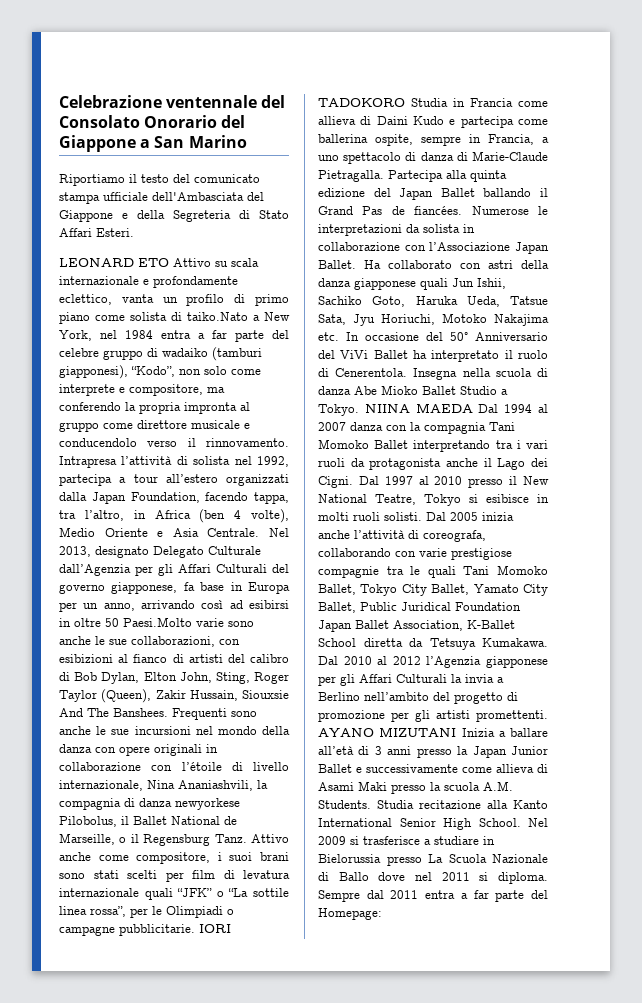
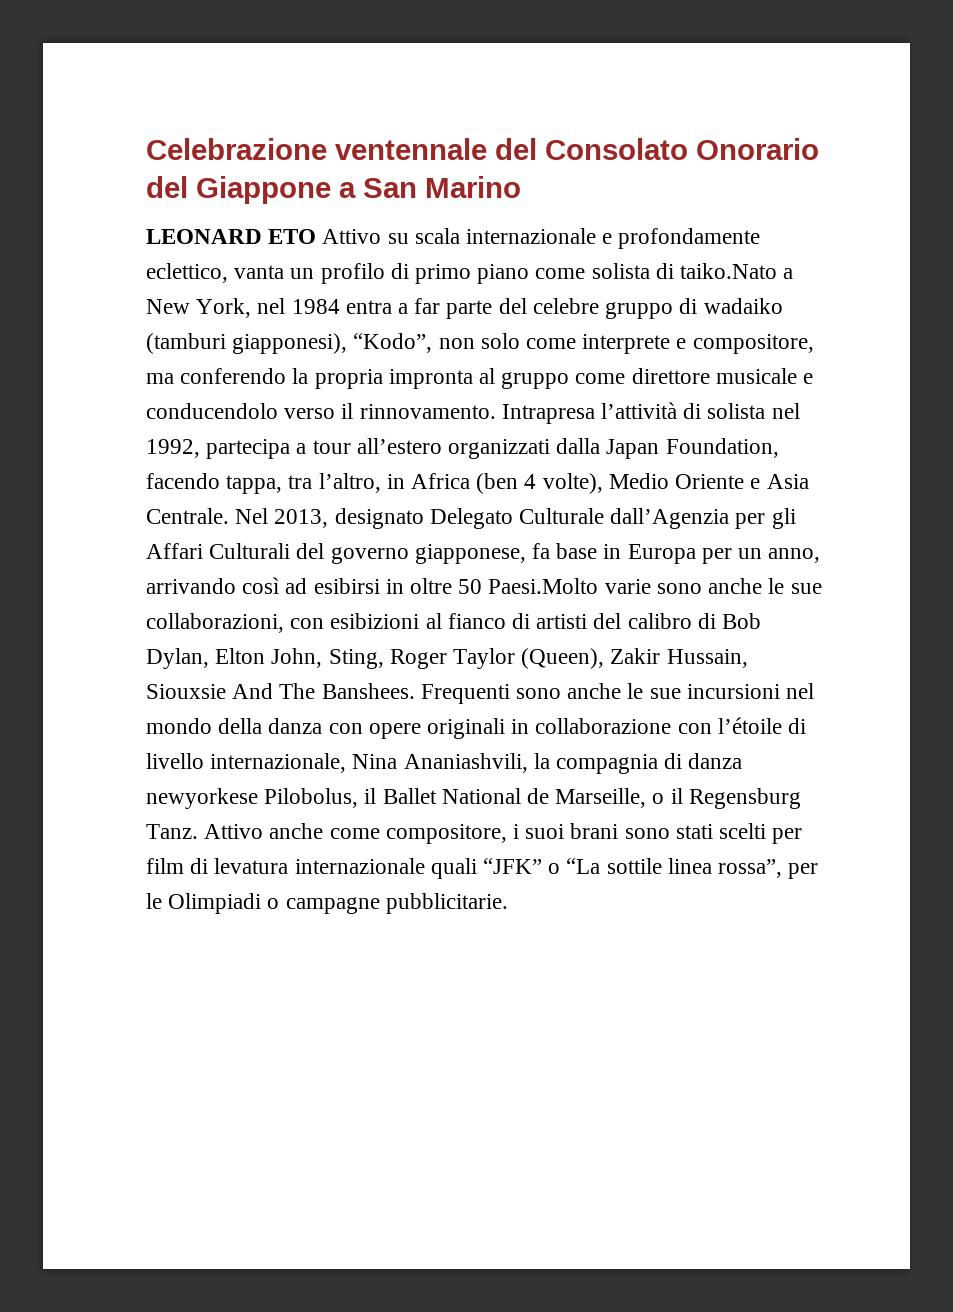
- Riportiamo il testo del comunicato stampa ufficiale dell'Ambasciata del Giappone e della Segreteria di Stato Affari Esteri.
- IORI TADOKORO Studia in Francia come allieva di Daini Kudo e partecipa come ballerina ospite, sempre in Francia, a uno spettacolo di danza di Marie-Claude Pietragalla. Partecipa alla quinta edizione del Japan Ballet ballando il Grand Pas de fiancées. Numerose le interpretazioni da solista in collaborazione con l’Associazione Japan Ballet. Ha collaborato con astri della danza giapponese quali Jun Ishii, Sachiko Goto, Haruka Ueda, Tatsue Sata, Jyu Horiuchi, Motoko Nakajima etc. In occasione del 50° Anniversario del ViVi Ballet ha interpretato il ruolo di Cenerentola. Insegna nella scuola di danza Abe Mioko Ballet Studio a Tokyo. NIINA MAEDA Dal 1994 al 2007 danza con la compagnia Tani Momoko Ballet interpretando tra i vari ruoli da protagonista anche il Lago dei Cigni. Dal 1997 al 2010 presso il New National Teatre, Tokyo si esibisce in molti ruoli solisti. Dal 2005 inizia anche l’attività di coreografa, collaborando con varie prestigiose compagnie tra le quali Tani Momoko Ballet, Tokyo City Ballet, Yamato City Ballet, Public Juridical Foundation Japan Ballet Association, K-Ballet School diretta da Tetsuya Kumakawa. Dal 2010 al 2012 l’Agenzia giapponese per gli Affari Culturali la invia a Berlino nell’ambito del progetto di promozione per gli artisti promettenti. AYANO MIZUTANI Inizia a ballare all’età di 3 anni presso la Japan Junior Ballet e successivamente come allieva di Asami Maki presso la scuola A.M. Students. Studia recitazione alla Kanto International Senior High School. Nel 2009 si trasferisce a studiare in Bielorussia presso La Scuola Nazionale di Ballo dove nel 2011 si diploma. Sempre dal 2011 entra a far parte del Homepage:

